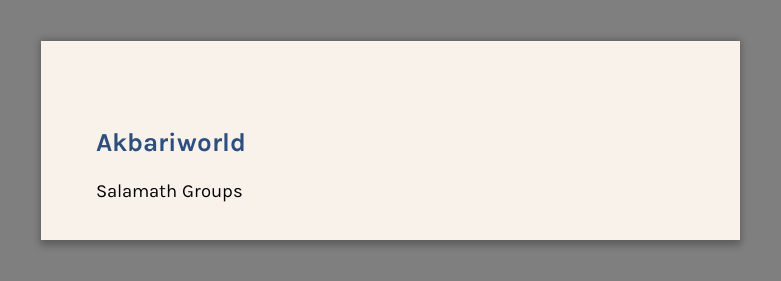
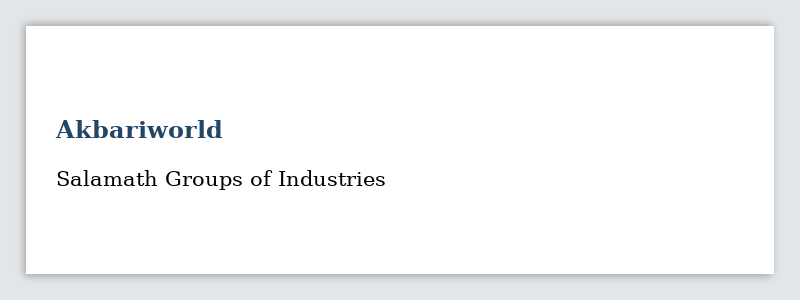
- Salamath Groups
+ Salamath Groups of Industries

